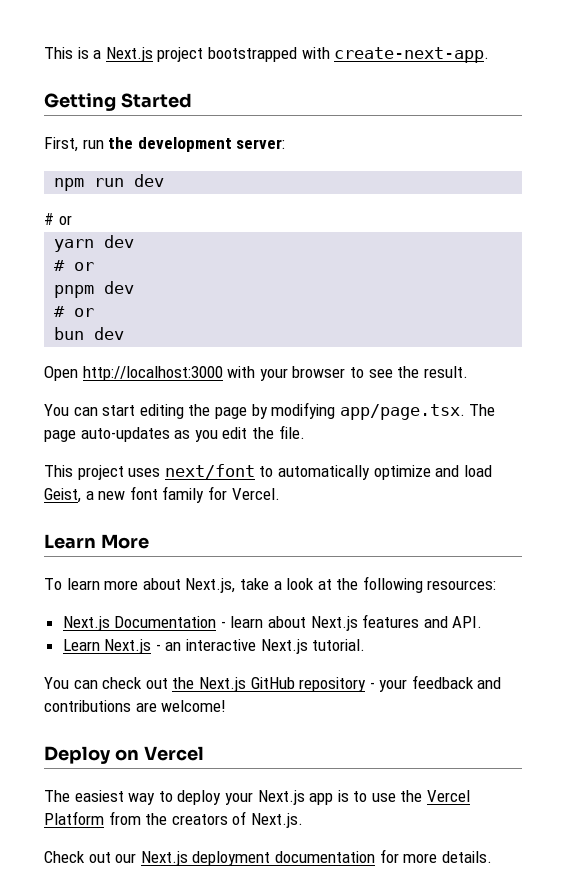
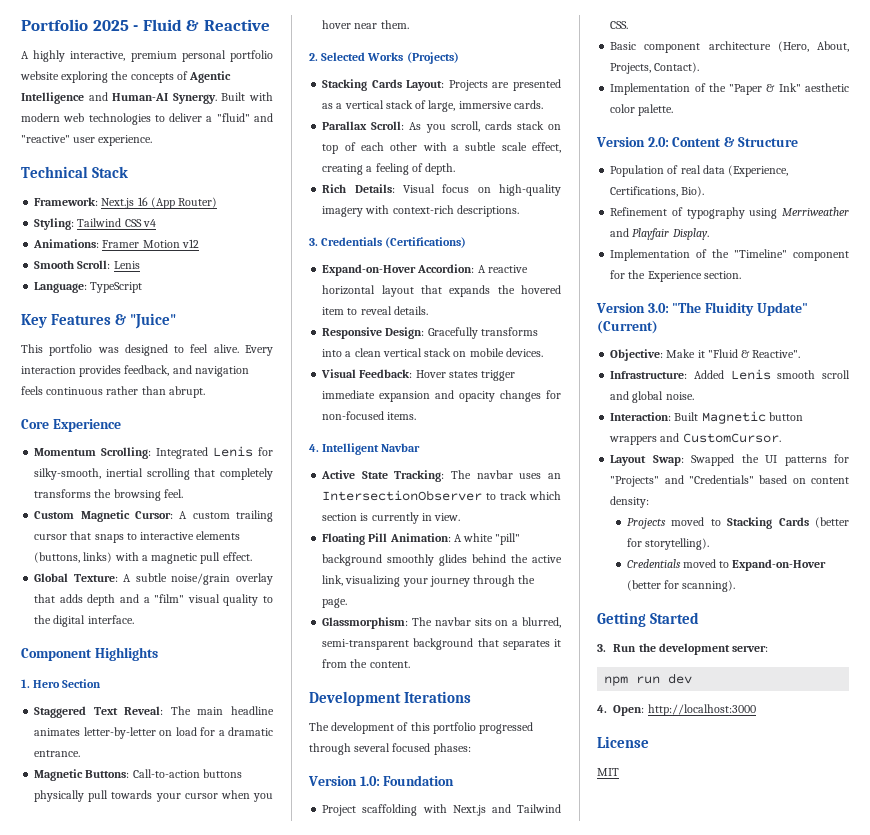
- This is a Next.js project bootstrapped with create-next-app.
+ Portfolio 2025 - Fluid & Reactive
+ A highly interactive, premium personal portfolio website exploring the concepts of Agentic Intelligence and Human-AI Synergy. Built with modern web technologies to deliver a "fluid" and "reactive" user experience.
+ Technical Stack
+ Framework: Next.js 16 (App Router)
+ Styling: Tailwind CSS v4
+ Animations: Framer Motion v12
+ Smooth Scroll: Lenis
+ Language: TypeScript
+ Key Features & "Juice"
+ This portfolio was designed to feel alive. Every interaction provides feedback, and navigation feels continuous rather than abrupt.
+ Core Experience
+ Momentum Scrolling: Integrated Lenis for silky-smooth, inertial scrolling that completely transforms the browsing feel.
+ Custom Magnetic Cursor: A custom trailing cursor that snaps to interactive elements (buttons, links) with a magnetic pull effect.
+ Global Texture: A subtle noise/grain overlay that adds depth and a "film" visual quality to the digital interface.
+ Component Highlights
+ 1. Hero Section
+ Staggered Text Reveal: The main headline animates letter-by-letter on load for a dramatic entrance.
+ Magnetic Buttons: Call-to-action buttons physically pull towards your cursor when you hover near them.
+ 2. Selected Works (Projects)
+ Stacking Cards Layout: Projects are presented as a vertical stack of large, immersive cards.
+ Parallax Scroll: As you scroll, cards stack on top of each other with a subtle scale effect, creating a feeling of depth.
+ Rich Details: Visual focus on high-quality imagery with context-rich descriptions.
+ 3. Credentials (Certifications)
+ Expand-on-Hover Accordion: A reactive horizontal layout that expands the hovered item to reveal details.
+ Responsive Design: Gracefully transforms into a clean vertical stack on mobile devices.
+ Visual Feedback: Hover states trigger immediate expansion and opacity changes for non-focused items.
+ 4. Intelligent Navbar
+ Active State Tracking: The navbar uses an IntersectionObserver to track which section is currently in view.
+ Floating Pill Animation: A white "pill" background smoothly glides behind the active link, visualizing your journey through the page.
+ Glassmorphism: The navbar sits on a blurred, semi-transparent background that separates it from the content.
+ Development Iterations
+ The development of this portfolio progressed through several focused phases:
+ Version 1.0: Foundation
+ Project scaffolding with Next.js and Tailwind CSS.
+ Basic component architecture (Hero, About, Projects, Contact).
+ Implementation of the "Paper & Ink" aesthetic color palette.
+ Version 2.0: Content & Structure
+ Population of real data (Experience, Certifications, Bio).
+ Refinement of typography using Merriweather and Playfair Display.
+ Implementation of the "Timeline" component for the Experience section.
+ Version 3.0: "The Fluidity Update" (Current)
+ Objective: Make it "Fluid & Reactive".
+ Infrastructure: Added Lenis smooth scroll and global noise.
+ Interaction: Built Magnetic button wrappers and CustomCursor.
+ Layout Swap: Swapped the UI patterns for "Projects" and "Credentials" based on content density:
+ Projects moved to Stacking Cards (better for storytelling).
+ Credentials moved to Expand-on-Hover (better for scanning).
- First, run the development server:
+ 3. Run the development server:
  npm run dev
- # or
- yarn dev
- # or
- pnpm dev
- # or
- bun dev
- Open http://localhost:3000 with your browser to see the result.
- You can start editing the page by modifying app/page.tsx. The page auto-updates as you edit the file.
- This project uses next/font to automatically optimize and load Geist, a new font family for Vercel.
- Learn More
- To learn more about Next.js, take a look at the following resources:
- Next.js Documentation - learn about Next.js features and API.
- Learn Next.js - an interactive Next.js tutorial.
- You can check out the Next.js GitHub repository - your feedback and contributions are welcome!
- Deploy on Vercel
- The easiest way to deploy your Next.js app is to use the Vercel Platform from the creators of Next.js.
- Check out our Next.js deployment documentation for more details.
+ 4. Open: http://localhost:3000
+ License
+ MIT

